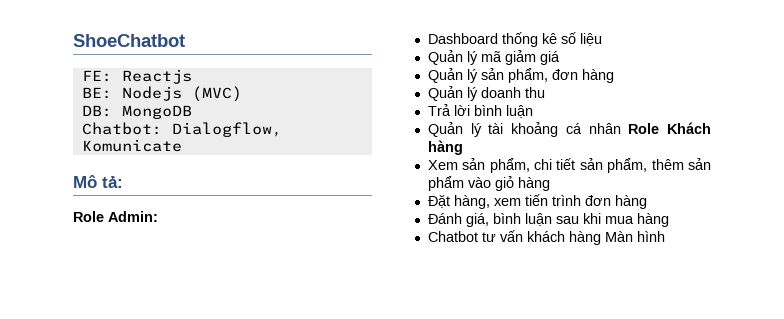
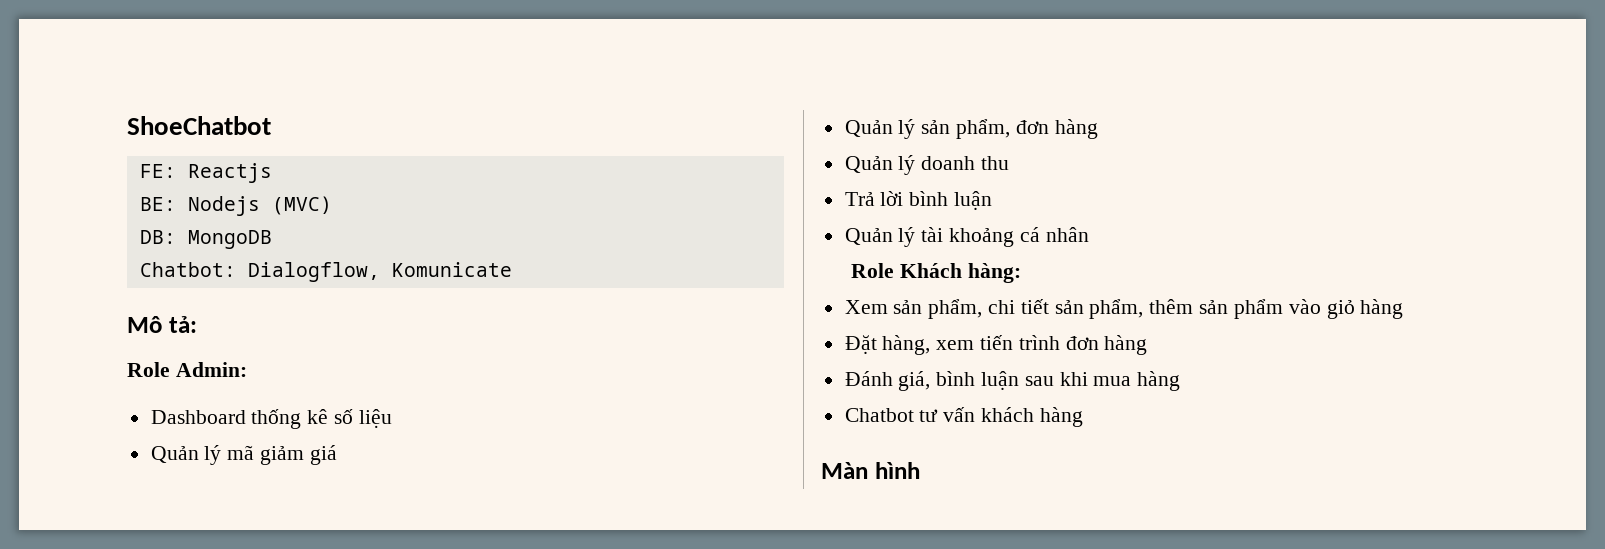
- Quản lý tài khoảng cá nhân Role Khách hàng
+ Quản lý tài khoảng cá nhân
+ Role Khách hàng:
- Chatbot tư vấn khách hàng Màn hình
+ Chatbot tư vấn khách hàng
+ Màn hình

